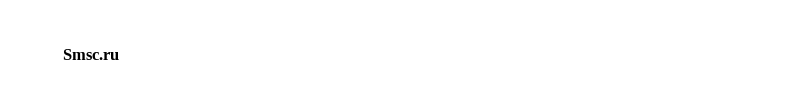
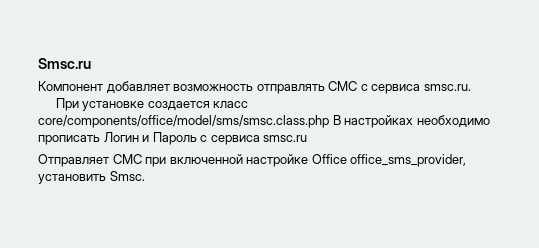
+ Компонент добавляет возможность отправлять СМС с сервиса smsc.ru.
+ При установке создается класс core/components/office/model/sms/smsc.class.php В настройках необходимо прописать Логин и Пароль с сервиса smsc.ru
+ Отправляет СМС при включенной настройке Office office_sms_provider, установить Smsc.

